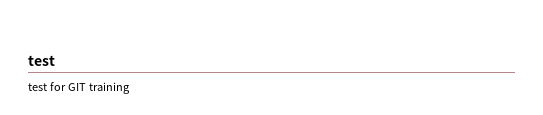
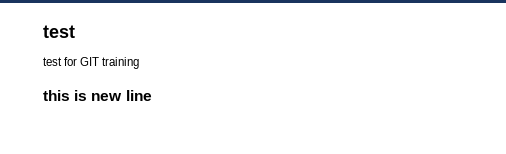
+ this is new line

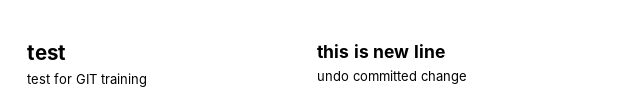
+ undo committed change

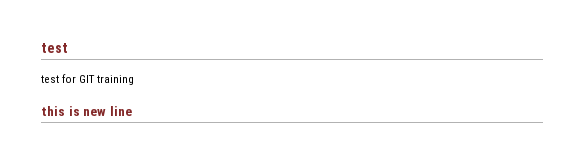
- undo committed change

